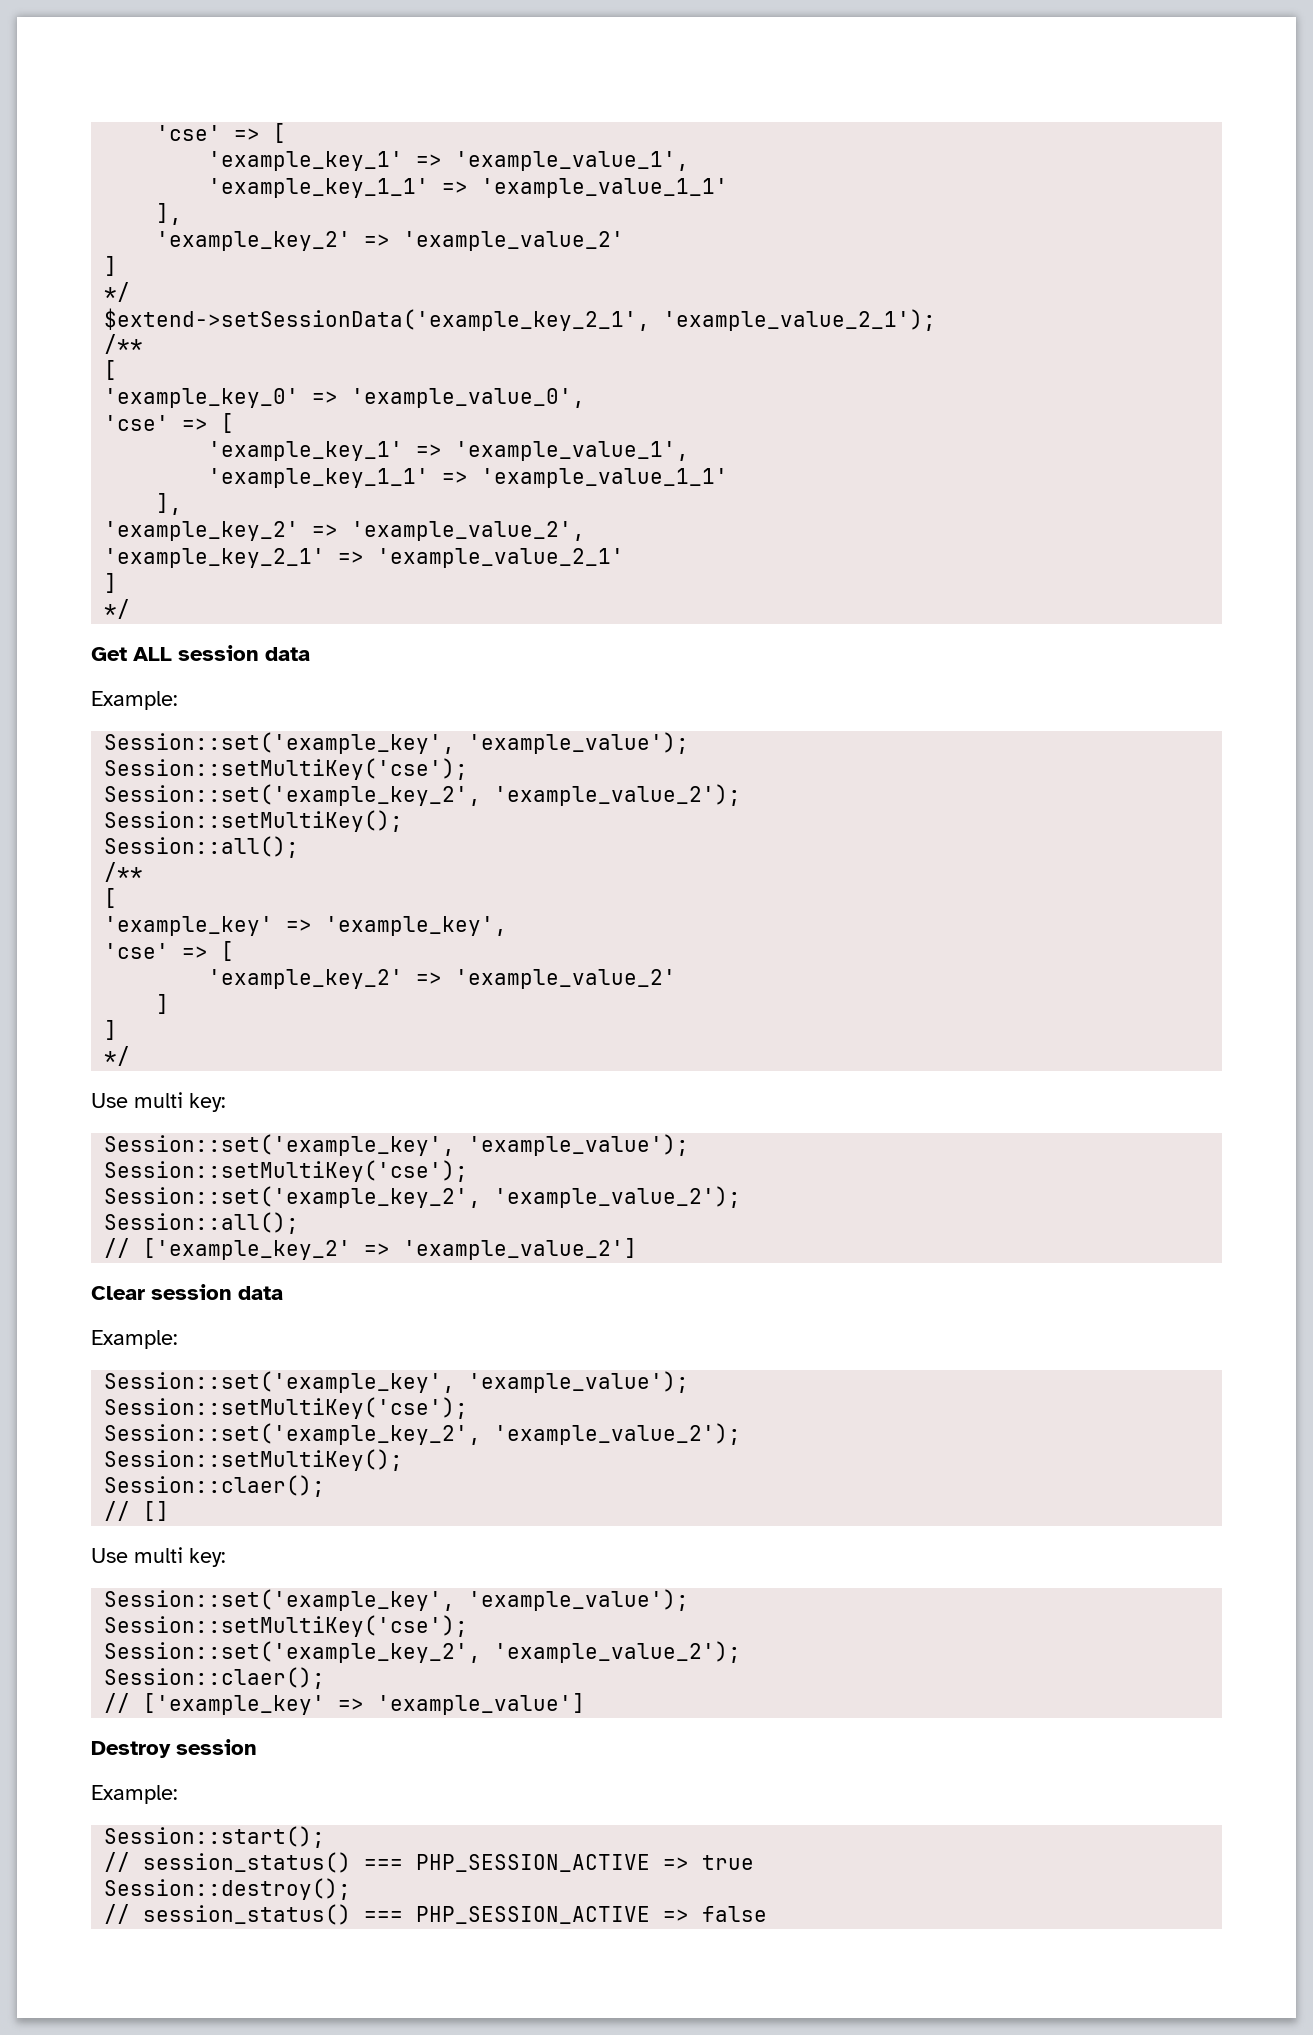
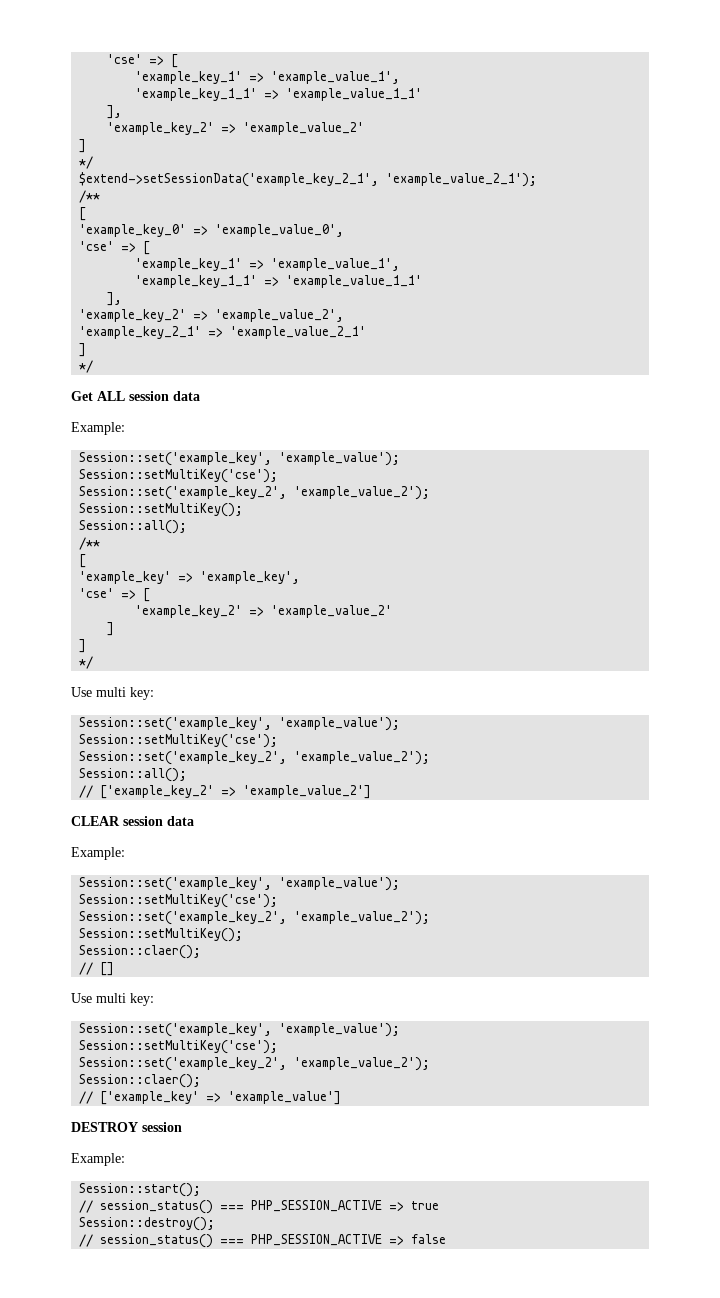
- Clear session data
+ CLEAR session data
- Destroy session
+ DESTROY session

